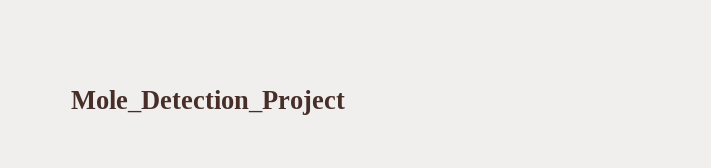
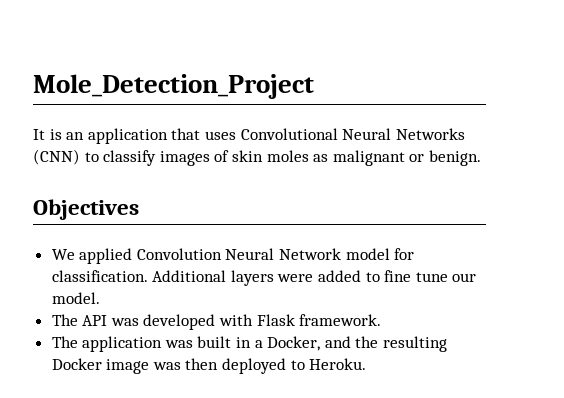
+ It is an application that uses Convolutional Neural Networks (CNN) to classify images of skin moles as malignant or benign.
+ Objectives
+ We applied Convolution Neural Network model for classification. Additional layers were added to fine tune our model.
+ The API was developed with Flask framework.
+ The application was built in a Docker, and the resulting Docker image was then deployed to Heroku.

